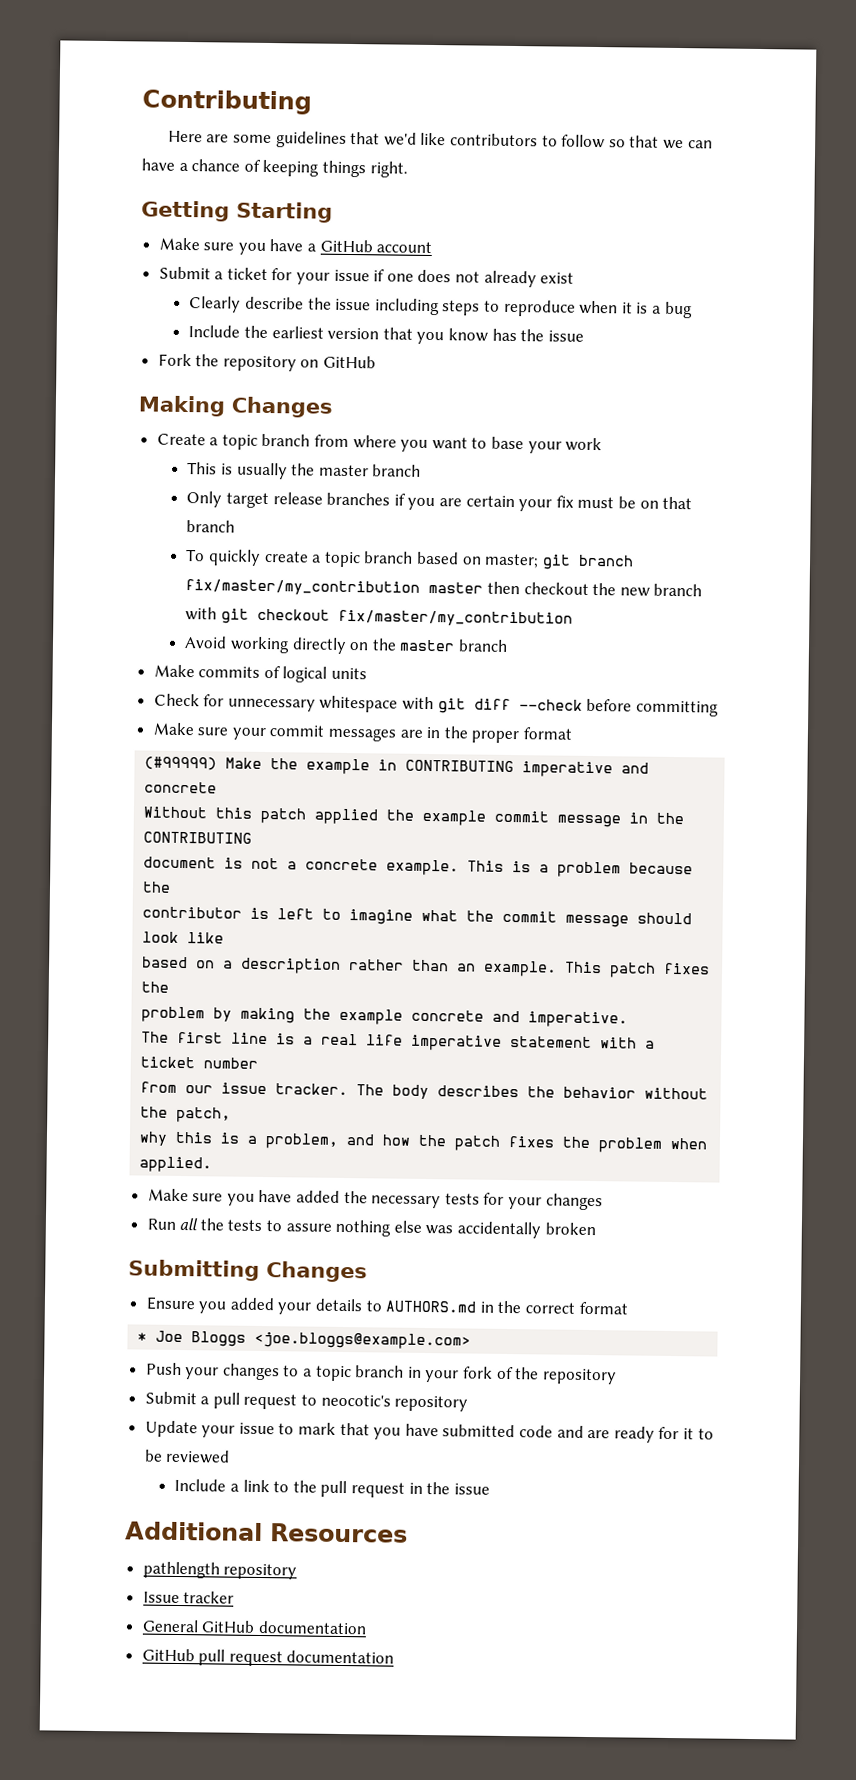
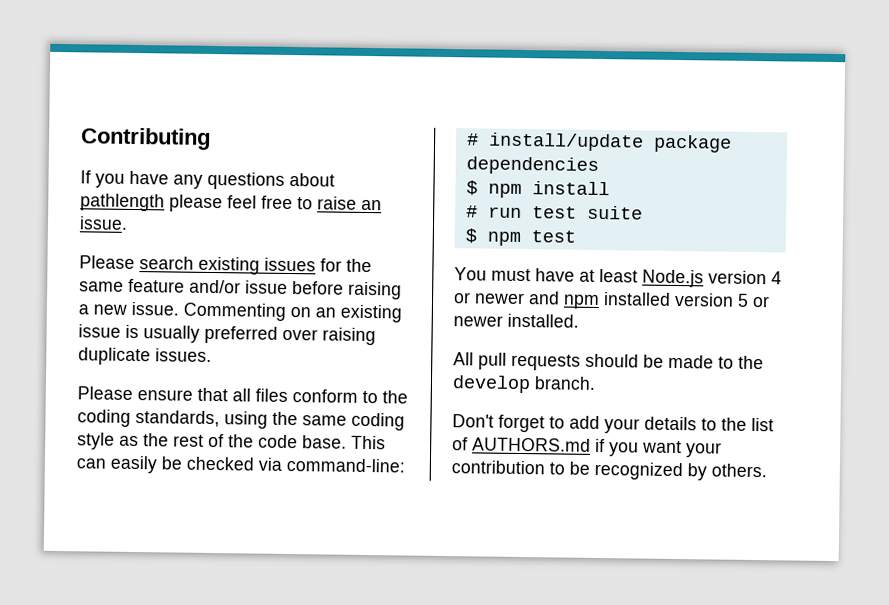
- Here are some guidelines that we'd like contributors to follow so that we can have a chance of keeping things right.
- Getting Starting
- Make sure you have a GitHub account
- Submit a ticket for your issue if one does not already exist
- Clearly describe the issue including steps to reproduce when it is a bug
- Include the earliest version that you know has the issue
- Fork the repository on GitHub
- Making Changes
- Create a topic branch from where you want to base your work
- This is usually the master branch
- Only target release branches if you are certain your fix must be on that branch
- To quickly create a topic branch based on master; git branch fix/master/my_contribution master then checkout the new branch with git checkout fix/master/my_contribution
- Avoid working directly on the master branch
- Make commits of logical units
- Check for unnecessary whitespace with git diff --check before committing
- Make sure your commit messages are in the proper format
- (#99999) Make the example in CONTRIBUTING imperative and concrete
- Without this patch applied the example commit message in the CONTRIBUTING
- document is not a concrete example. This is a problem because the
- contributor is left to imagine what the commit message should look like
- based on a description rather than an example. This patch fixes the
- problem by making the example concrete and imperative.
- The first line is a real life imperative statement with a ticket number
- from our issue tracker. The body describes the behavior without the patch,
- why this is a problem, and how the patch fixes the problem when applied.
- Make sure you have added the necessary tests for your changes
- Run all the tests to assure nothing else was accidentally broken
- Submitting Changes
- Ensure you added your details to AUTHORS.md in the correct format
- * Joe Bloggs <joe.bloggs@example.com>
- Push your changes to a topic branch in your fork of the repository
- Submit a pull request to neocotic's repository
- Update your issue to mark that you have submitted code and are ready for it to be reviewed
- Include a link to the pull request in the issue
- Additional Resources
- pathlength repository
- Issue tracker
- General GitHub documentation
- GitHub pull request documentation
+ If you have any questions about pathlength please feel free to raise an issue.
+ Please search existing issues for the same feature and/or issue before raising a new issue. Commenting on an existing issue is usually preferred over raising duplicate issues.
+ Please ensure that all files conform to the coding standards, using the same coding style as the rest of the code base. This can easily be checked via command-line:
+ # install/update package dependencies
+ $ npm install
+ # run test suite
+ $ npm test
+ You must have at least Node.js version 4 or newer and npm installed version 5 or newer installed.
+ All pull requests should be made to the develop branch.
+ Don't forget to add your details to the list of AUTHORS.md if you want your contribution to be recognized by others.

